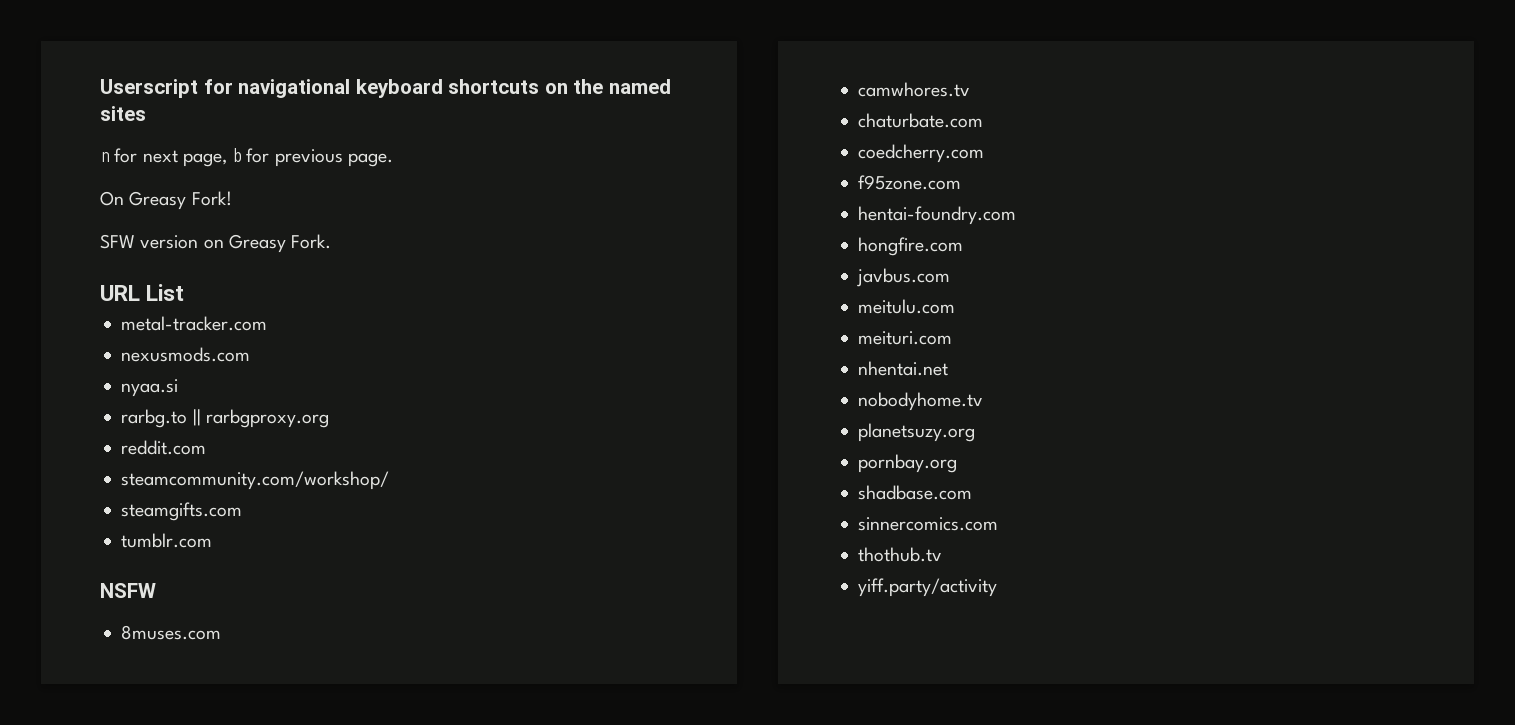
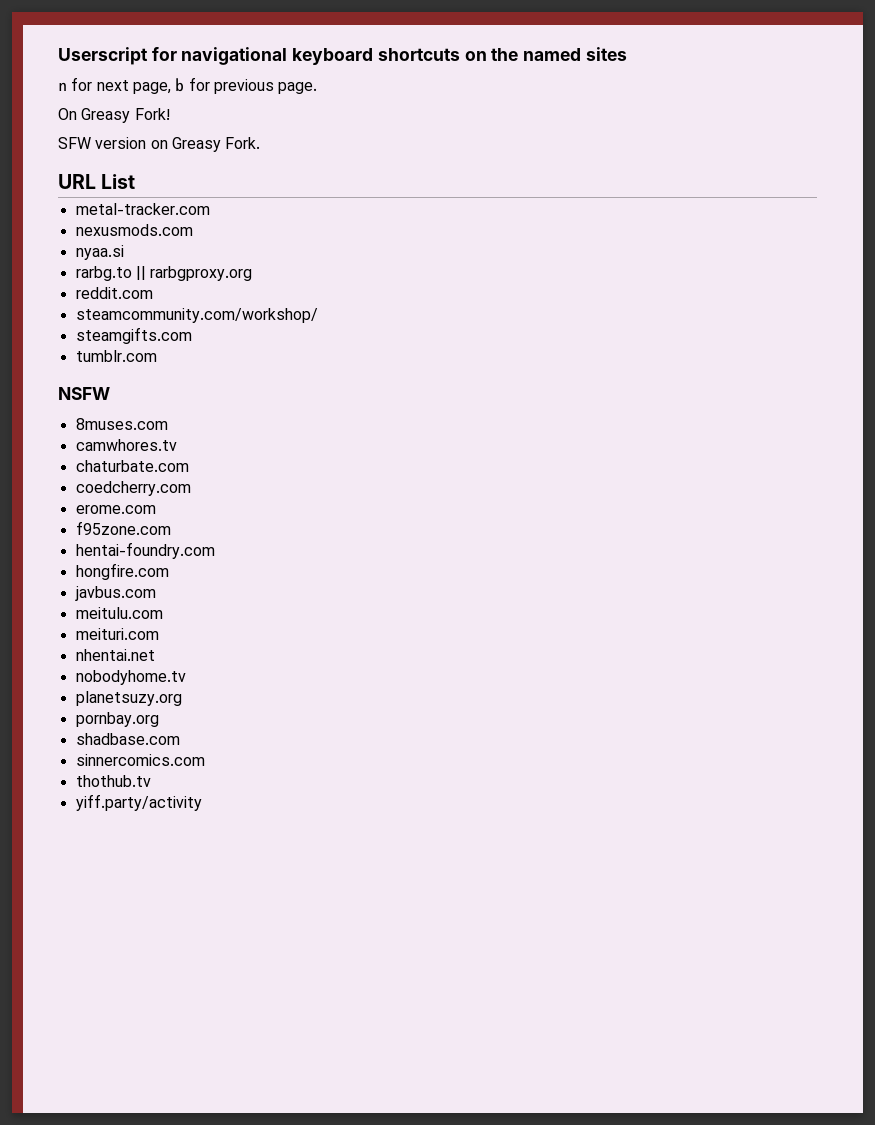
+ erome.com

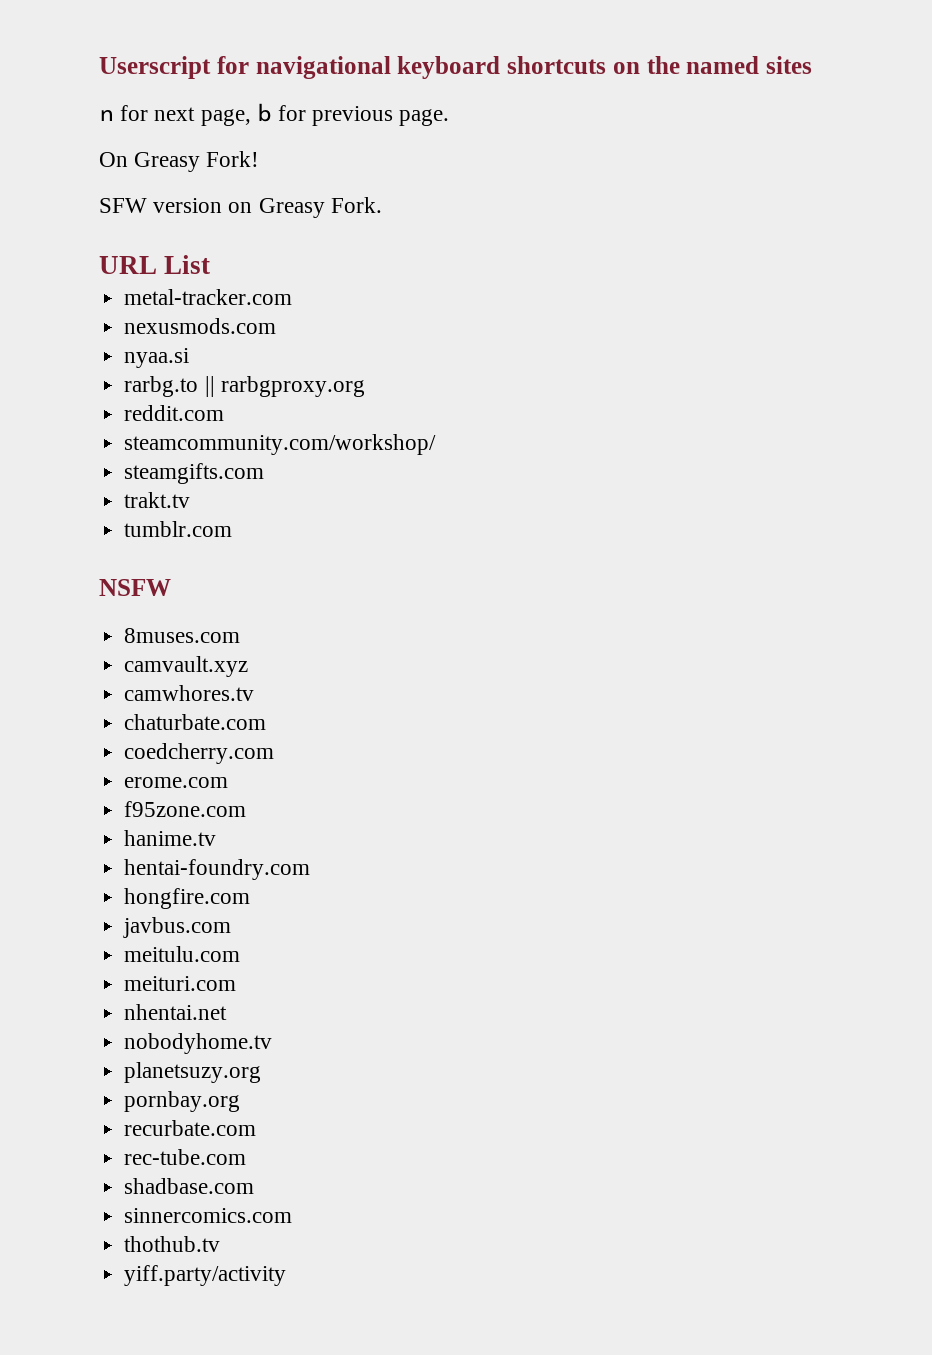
+ trakt.tv
+ camvault.xyz
+ hanime.tv
+ recurbate.com
+ rec-tube.com

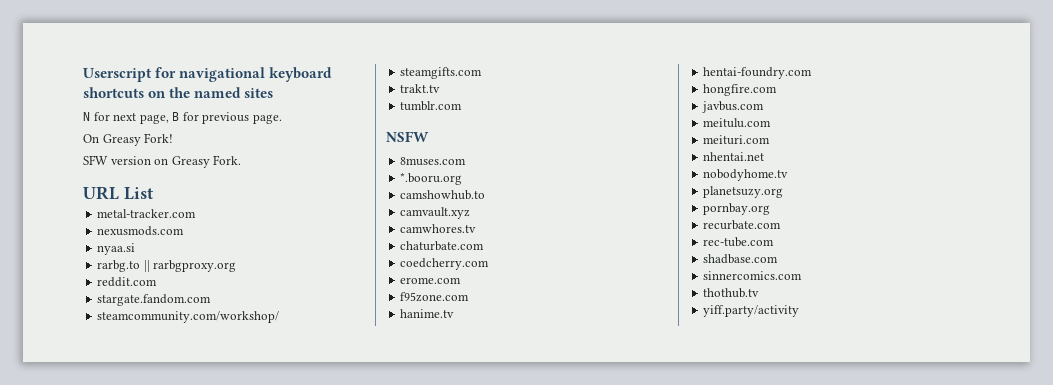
- n for next page, b for previous page.
+ N for next page, B for previous page.
+ stargate.fandom.com
+ *.booru.org
+ camshowhub.to

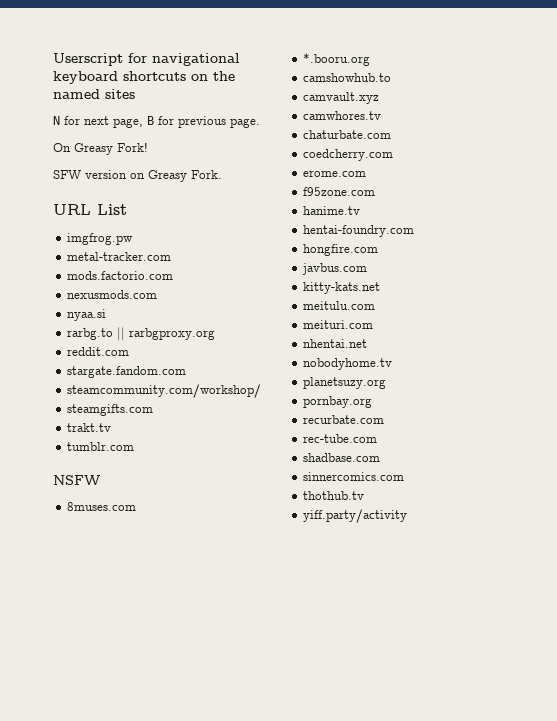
+ imgfrog.pw
+ mods.factorio.com
+ kitty-kats.net

